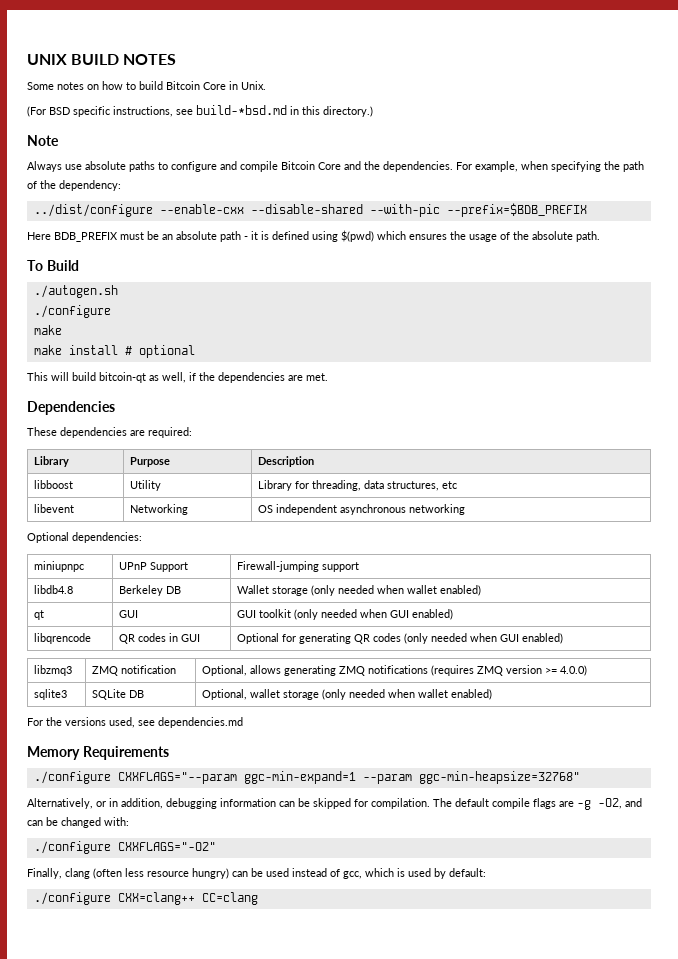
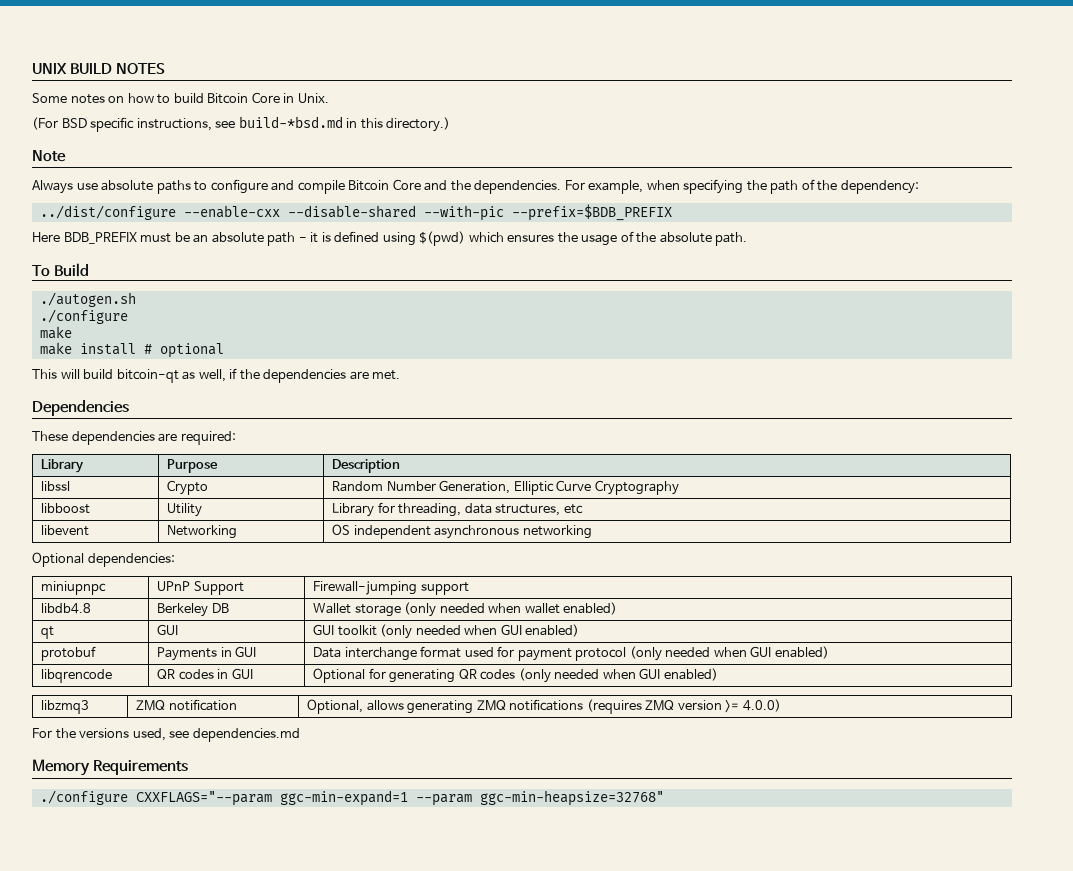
+ libssl | Crypto | Random Number Generation, Elliptic Curve Cryptography
+ protobuf | Payments in GUI | Data interchange format used for payment protocol (only needed when GUI enabled)
- sqlite3 | SQLite DB | Optional, wallet storage (only needed when wallet enabled)
- Alternatively, or in addition, debugging information can be skipped for compilation. The default compile flags are -g -O2, and can be changed with:
- ./configure CXXFLAGS="-O2"
- Finally, clang (often less resource hungry) can be used instead of gcc, which is used by default:
- ./configure CXX=clang++ CC=clang

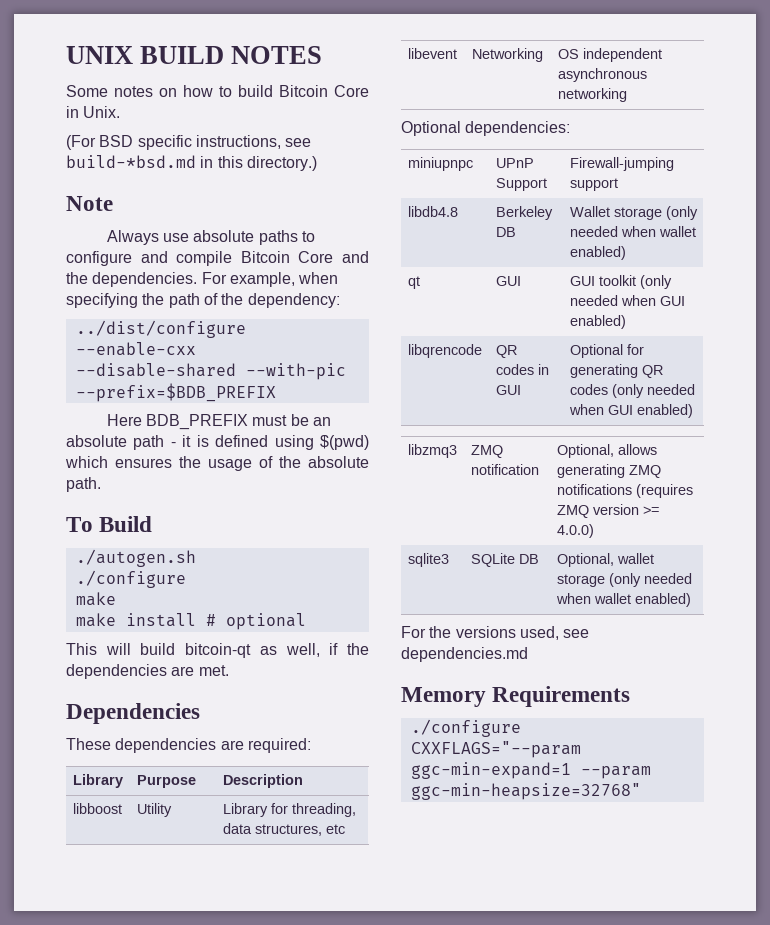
- libssl | Crypto | Random Number Generation, Elliptic Curve Cryptography
- protobuf | Payments in GUI | Data interchange format used for payment protocol (only needed when GUI enabled)
+ sqlite3 | SQLite DB | Optional, wallet storage (only needed when wallet enabled)

